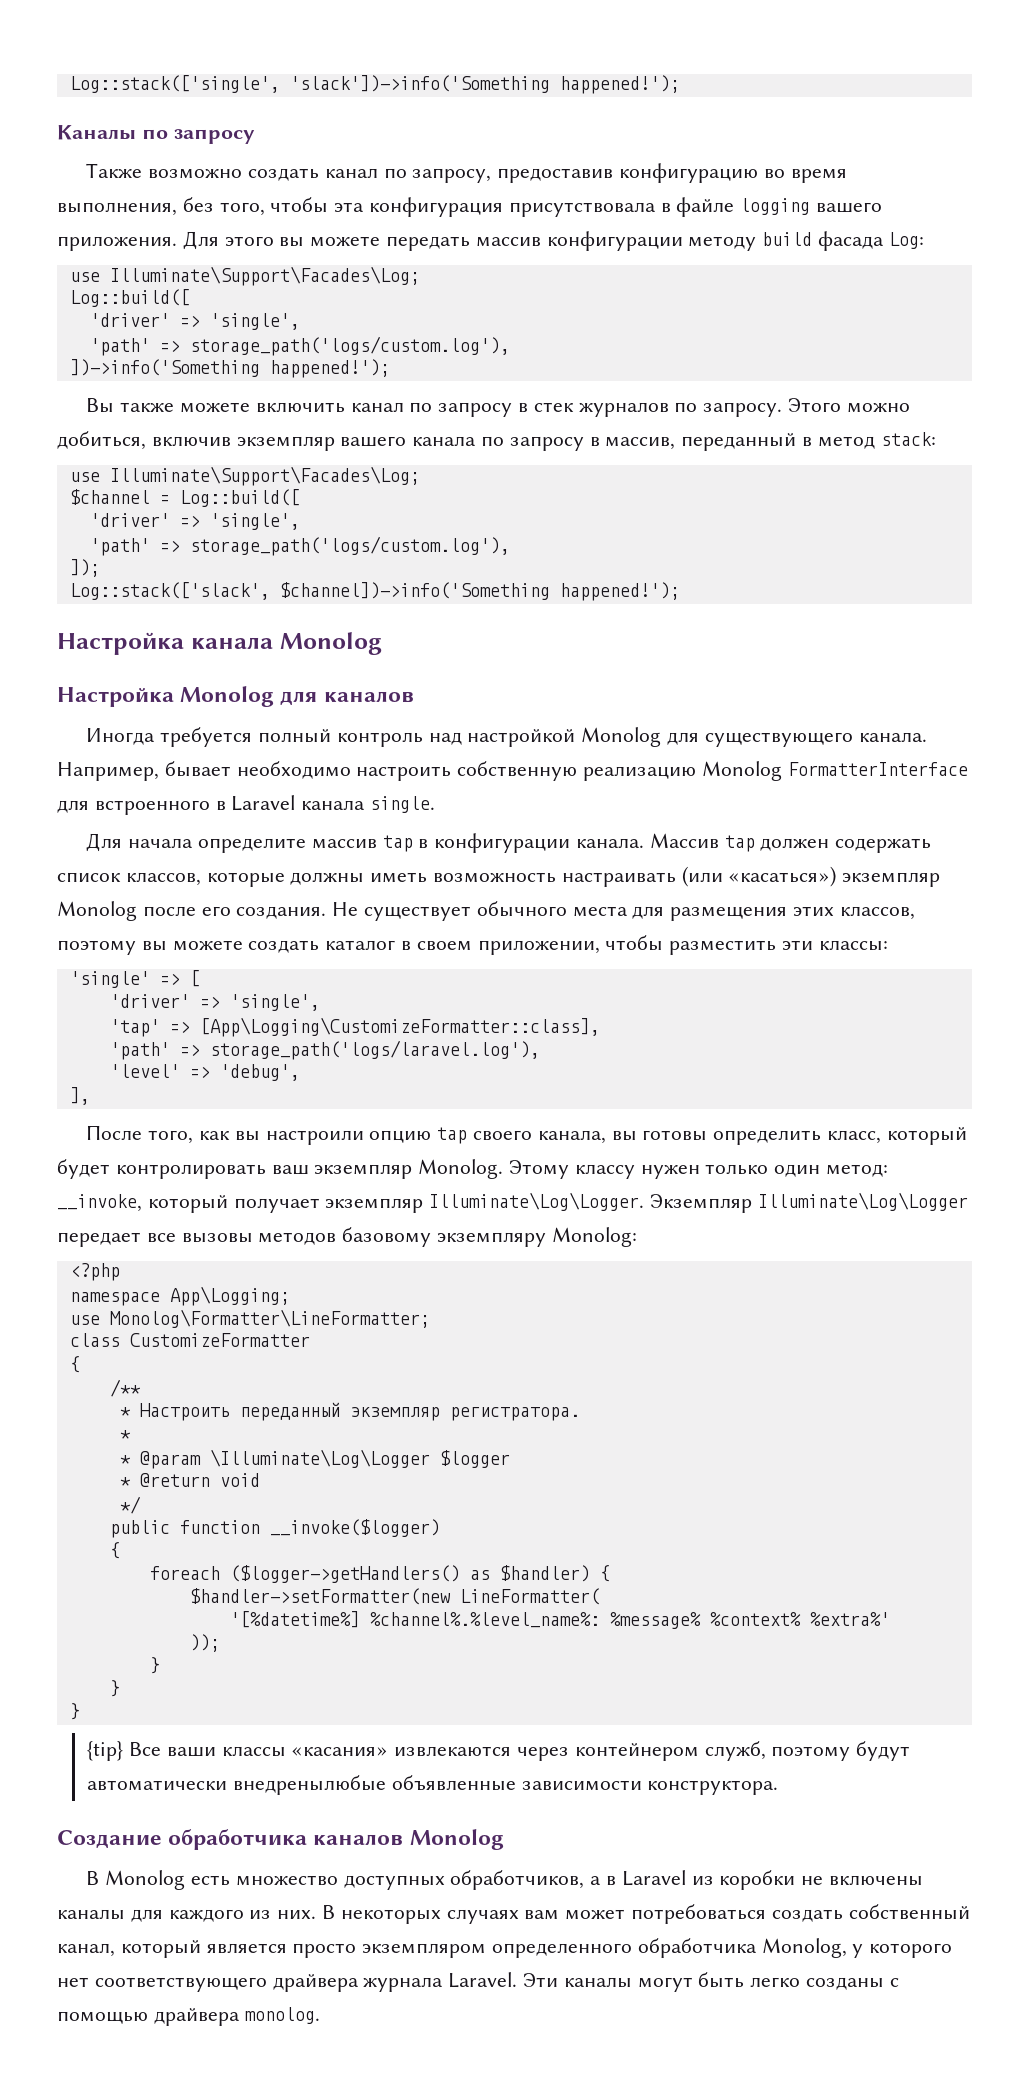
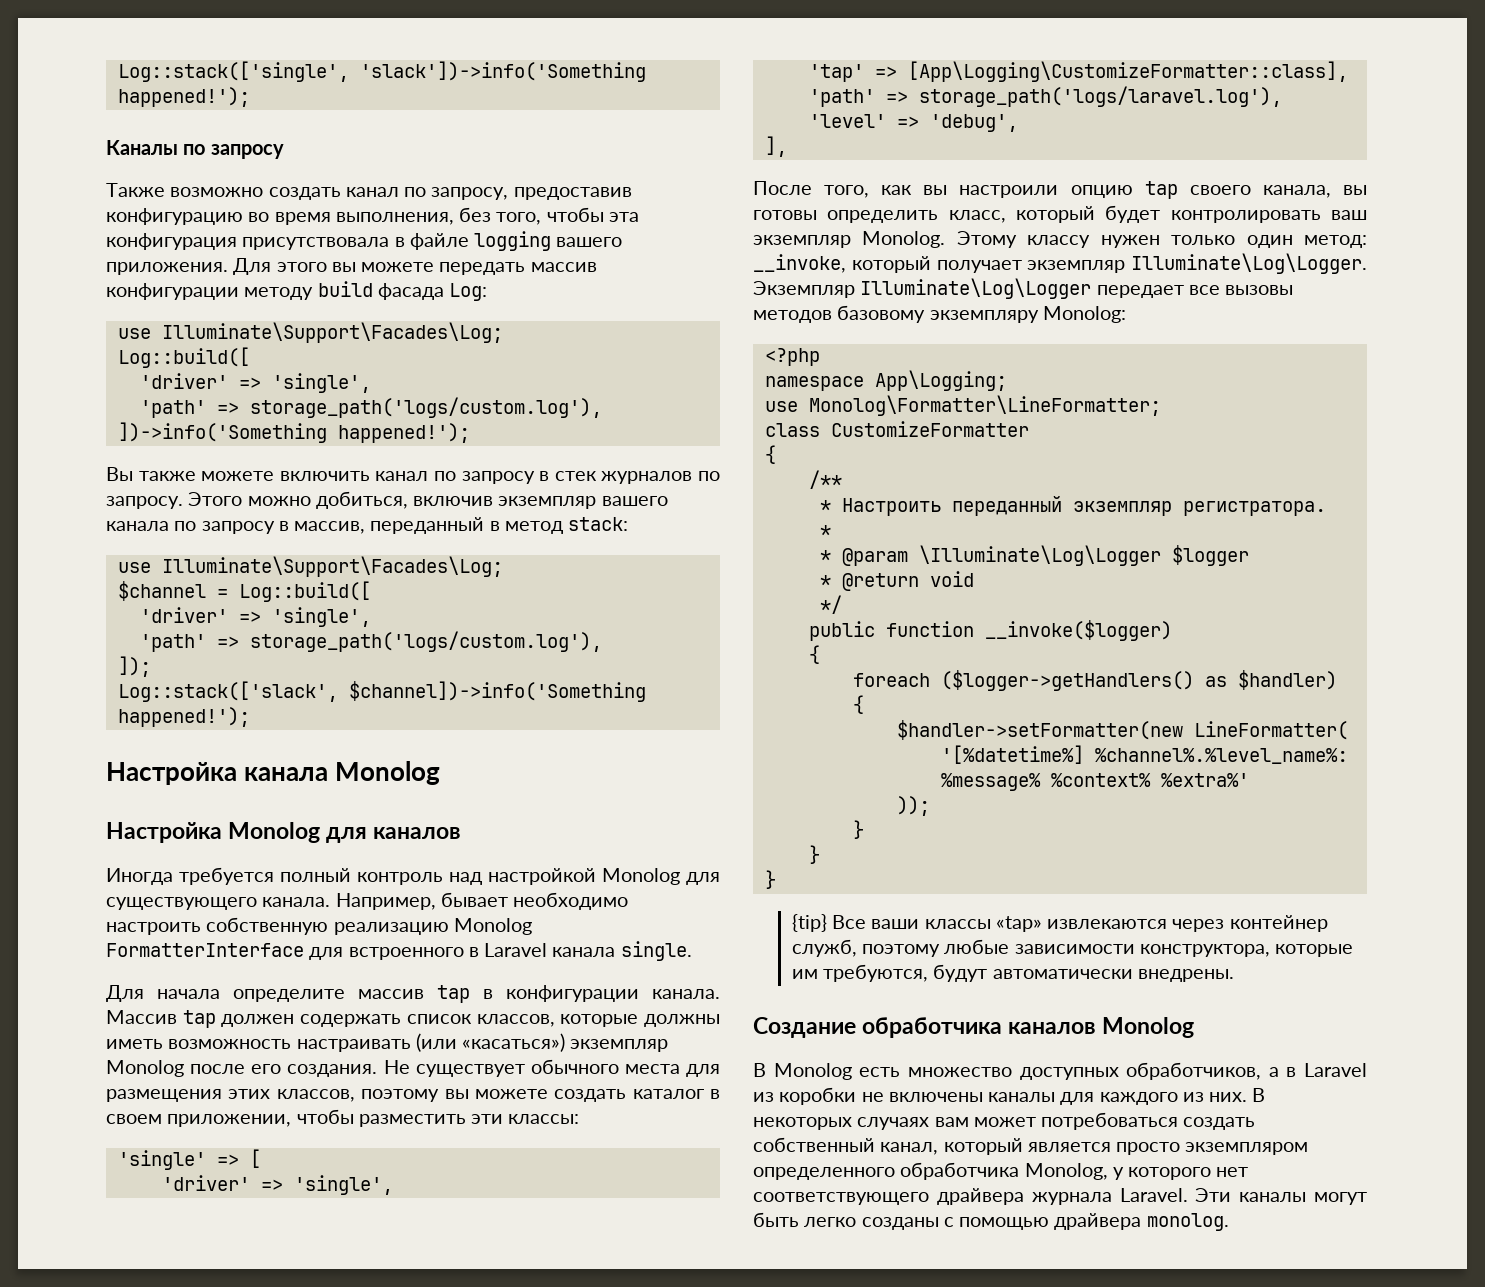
- {tip} Все ваши классы «касания» извлекаются через контейнером служб, поэтому будут автоматически внедренылюбые объявленные зависимости конструктора.
+ {tip} Все ваши классы «tap» извлекаются через контейнер служб, поэтому любые зависимости конструктора, которые им требуются, будут автоматически внедрены.

